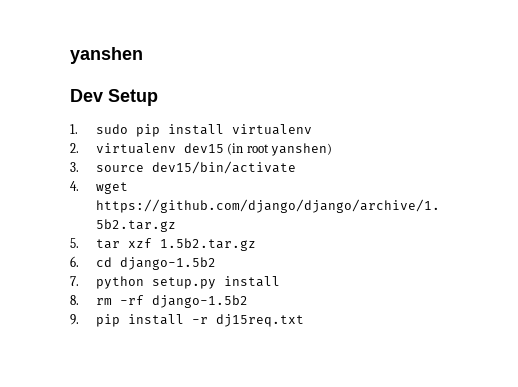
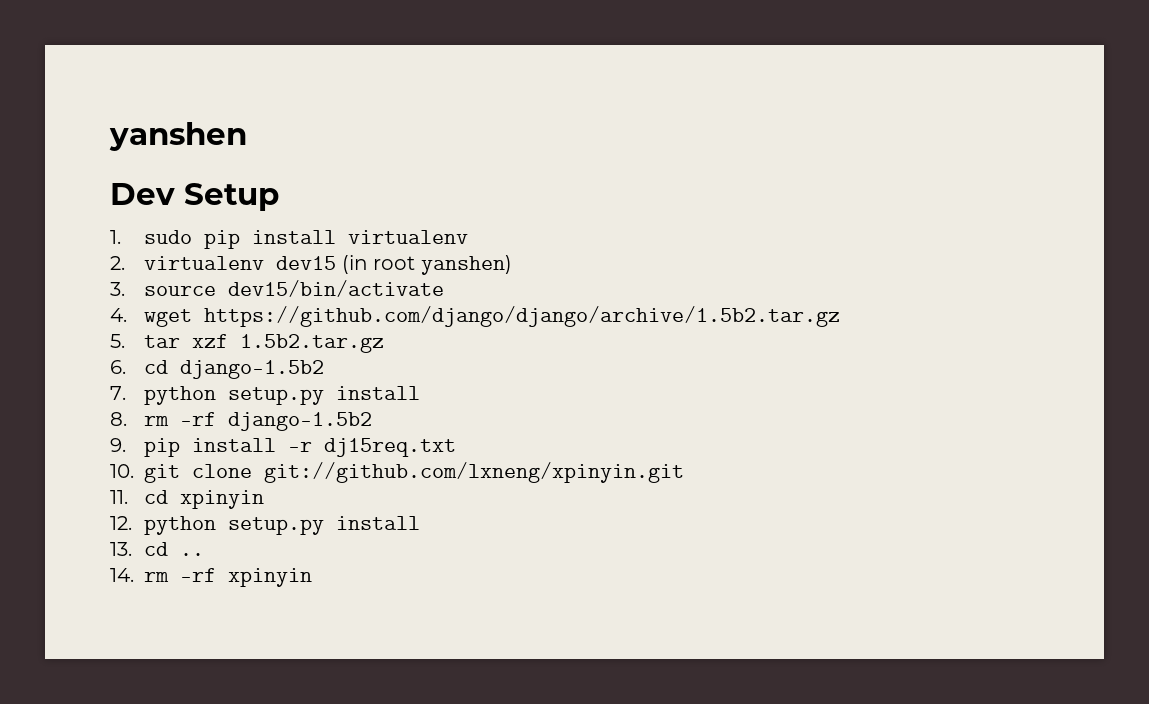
+ 10. git clone git://github.com/lxneng/xpinyin.git
+ 11. cd xpinyin
+ 12. python setup.py install
+ 13. cd ..
+ 14. rm -rf xpinyin

